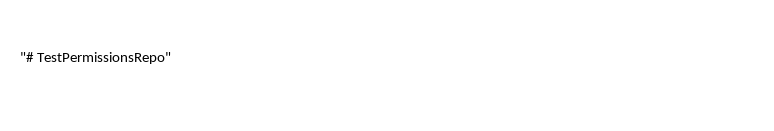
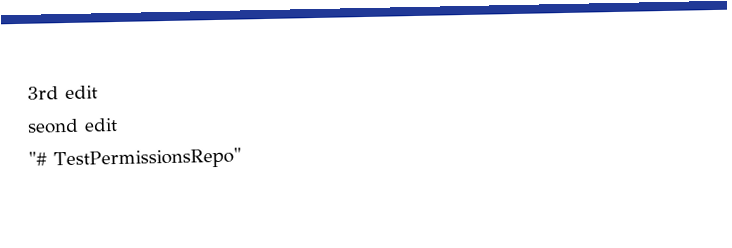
+ 3rd edit
+ seond edit

